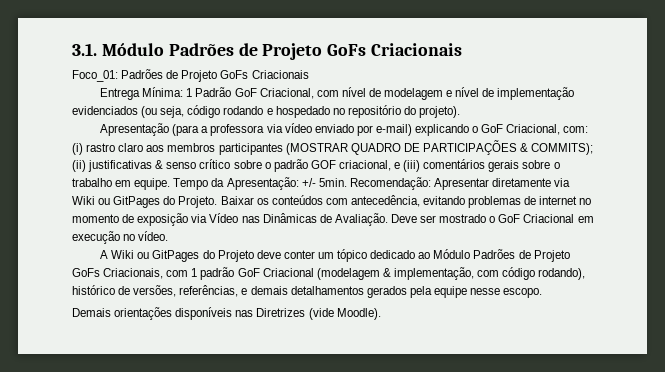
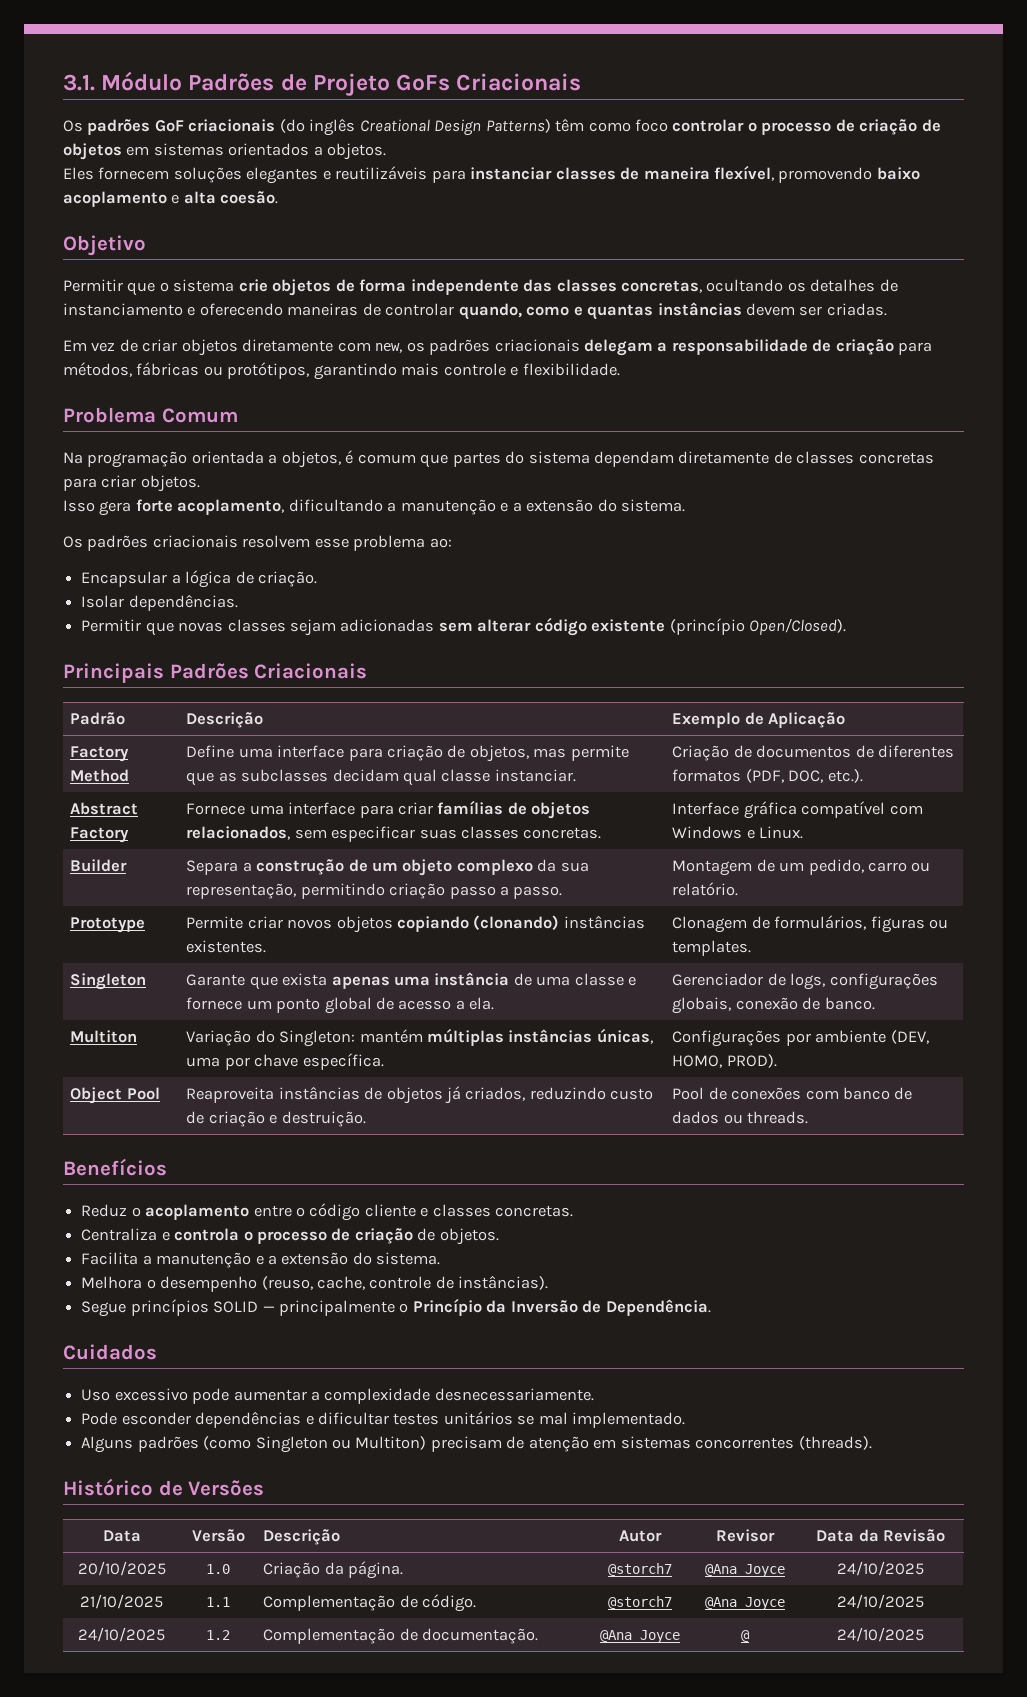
- Foco_01: Padrões de Projeto GoFs Criacionais
- Entrega Mínima: 1 Padrão GoF Criacional, com nível de modelagem e nível de implementação evidenciados (ou seja, código rodando e hospedado no repositório do projeto).
- Apresentação (para a professora via vídeo enviado por e-mail) explicando o GoF Criacional, com: (i) rastro claro aos membros participantes (MOSTRAR QUADRO DE PARTICIPAÇÕES & COMMITS); (ii) justificativas & senso crítico sobre o padrão GOF criacional, e (iii) comentários gerais sobre o trabalho em equipe. Tempo da Apresentação: +/- 5min. Recomendação: Apresentar diretamente via Wiki ou GitPages do Projeto. Baixar os conteúdos com antecedência, evitando problemas de internet no momento de exposição via Vídeo nas Dinâmicas de Avaliação. Deve ser mostrado o GoF Criacional em execução no vídeo.
- A Wiki ou GitPages do Projeto deve conter um tópico dedicado ao Módulo Padrões de Projeto GoFs Criacionais, com 1 padrão GoF Criacional (modelagem & implementação, com código rodando), histórico de versões, referências, e demais detalhamentos gerados pela equipe nesse escopo.
- Demais orientações disponíveis nas Diretrizes (vide Moodle).
+ Os padrões GoF criacionais (do inglês Creational Design Patterns) têm como foco controlar o processo de criação de objetos em sistemas orientados a objetos.
+ Eles fornecem soluções elegantes e reutilizáveis para instanciar classes de maneira flexível, promovendo baixo acoplamento e alta coesão.
+ Objetivo
+ Permitir que o sistema crie objetos de forma independente das classes concretas, ocultando os detalhes de instanciamento e oferecendo maneiras de controlar quando, como e quantas instâncias devem ser criadas.
+ Em vez de criar objetos diretamente com new, os padrões criacionais delegam a responsabilidade de criação para métodos, fábricas ou protótipos, garantindo mais controle e flexibilidade.
+ Problema Comum
+ Na programação orientada a objetos, é comum que partes do sistema dependam diretamente de classes concretas para criar objetos.
+ Isso gera forte acoplamento, dificultando a manutenção e a extensão do sistema.
+ Os padrões criacionais resolvem esse problema ao:
+ Encapsular a lógica de criação.
+ Isolar dependências.
+ Permitir que novas classes sejam adicionadas sem alterar código existente (princípio Open/Closed).
+ Principais Padrões Criacionais
+ Padrão | Descrição | Exemplo de Aplicação
+ Factory Method | Define uma interface para criação de objetos, mas permite que as subclasses decidam qual classe instanciar. | Criação de documentos de diferentes formatos (PDF, DOC, etc.).
+ Abstract Factory | Fornece uma interface para criar famílias de objetos relacionados, sem especificar suas classes concretas. | Interface gráfica compatível com Windows e Linux.
+ Builder | Separa a construção de um objeto complexo da sua representação, permitindo criação passo a passo. | Montagem de um pedido, carro ou relatório.
+ Prototype | Permite criar novos objetos copiando (clonando) instâncias existentes. | Clonagem de formulários, figuras ou templates.
+ Singleton | Garante que exista apenas uma instância de uma classe e fornece um ponto global de acesso a ela. | Gerenciador de logs, configurações globais, conexão de banco.
+ Multiton | Variação do Singleton: mantém múltiplas instâncias únicas, uma por chave específica. | Configurações por ambiente (DEV, HOMO, PROD).
+ Object Pool | Reaproveita instâncias de objetos já criados, reduzindo custo de criação e destruição. | Pool de conexões com banco de dados ou threads.
+ Benefícios
+ Reduz o acoplamento entre o código cliente e classes concretas.
+ Centraliza e controla o processo de criação de objetos.
+ Facilita a manutenção e a extensão do sistema.
+ Melhora o desempenho (reuso, cache, controle de instâncias).
+ Segue princípios SOLID — principalmente o Princípio da Inversão de Dependência.
+ Cuidados
+ Uso excessivo pode aumentar a complexidade desnecessariamente.
+ Pode esconder dependências e dificultar testes unitários se mal implementado.
+ Alguns padrões (como Singleton ou Multiton) precisam de atenção em sistemas concorrentes (threads).
+ Histórico de Versões
+ Data | Versão | Descrição | Autor | Revisor | Data da Revisão
+ 20/10/2025 | 1.0 | Criação da página. | @storch7 | @Ana Joyce | 24/10/2025
+ 21/10/2025 | 1.1 | Complementação de código. | @storch7 | @Ana Joyce | 24/10/2025
+ 24/10/2025 | 1.2 | Complementação de documentação. | @Ana Joyce | @ | 24/10/2025

